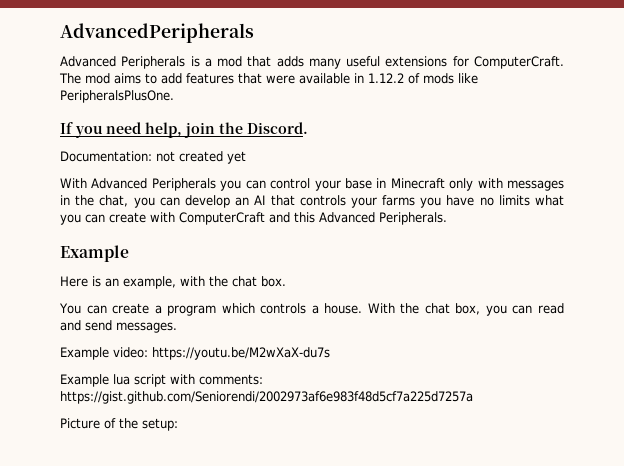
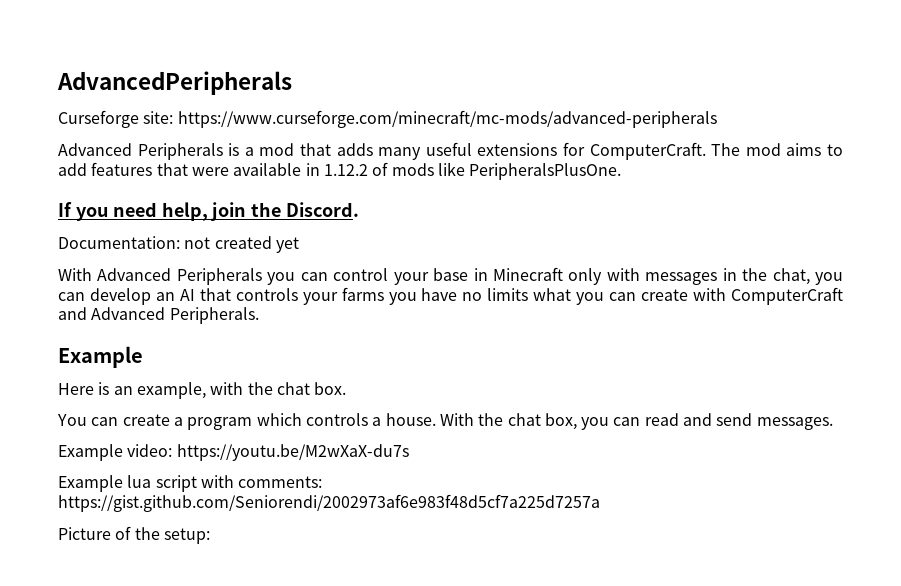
+ Curseforge site: https://www.curseforge.com/minecraft/mc-mods/advanced-peripherals
- With Advanced Peripherals you can control your base in Minecraft only with messages in the chat, you can develop an AI that controls your farms you have no limits what you can create with ComputerCraft and this Advanced Peripherals.
+ With Advanced Peripherals you can control your base in Minecraft only with messages in the chat, you can develop an AI that controls your farms you have no limits what you can create with ComputerCraft and Advanced Peripherals.

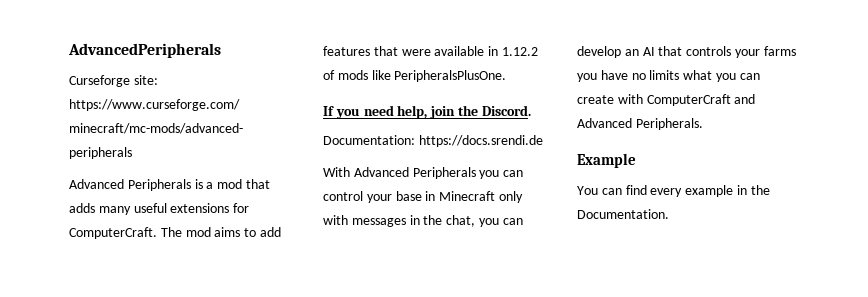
- Documentation: not created yet
+ Documentation: https://docs.srendi.de
- Here is an example, with the chat box.
- You can create a program which controls a house. With the chat box, you can read and send messages.
- Example video: https://youtu.be/M2wXaX-du7s
- Example lua script with comments: https://gist.github.com/Seniorendi/2002973af6e983f48d5cf7a225d7257a
- Picture of the setup:
+ You can find every example in the Documentation.

